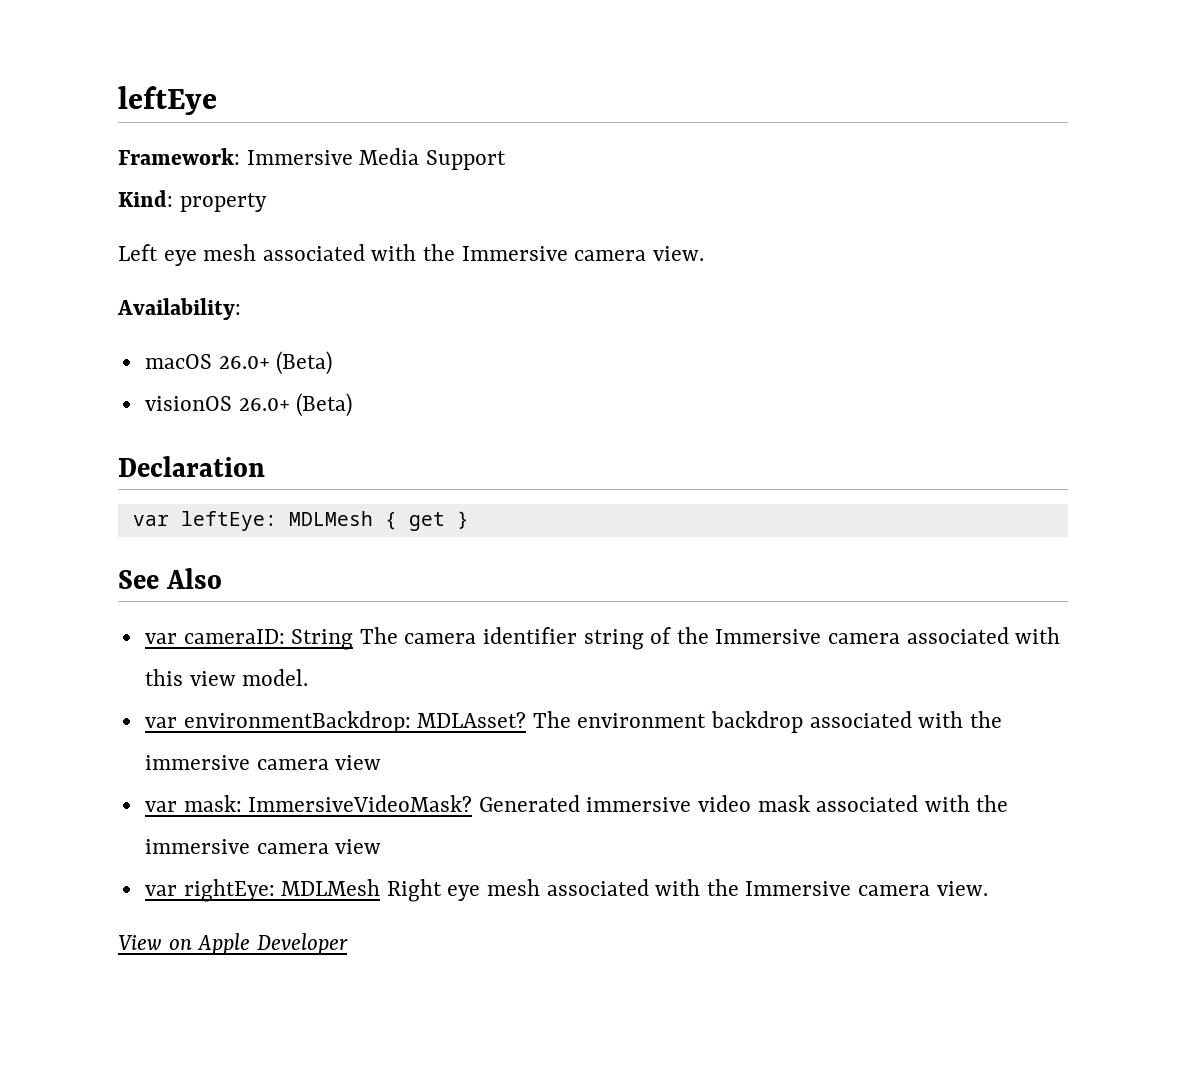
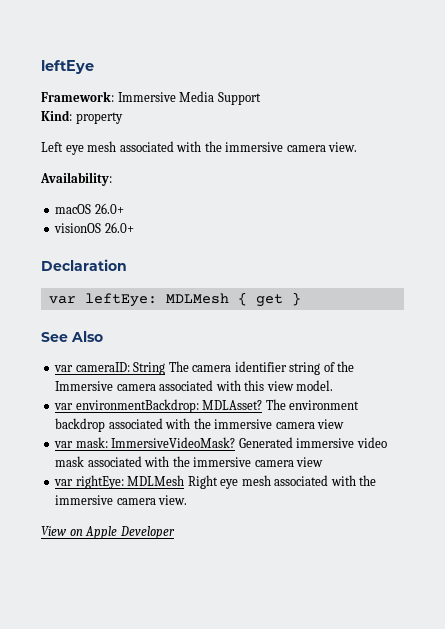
- Left eye mesh associated with the Immersive camera view.
+ Left eye mesh associated with the immersive camera view.
- macOS 26.0+ (Beta)
+ macOS 26.0+
- visionOS 26.0+ (Beta)
+ visionOS 26.0+
- var rightEye: MDLMesh Right eye mesh associated with the Immersive camera view.
+ var rightEye: MDLMesh Right eye mesh associated with the immersive camera view.

